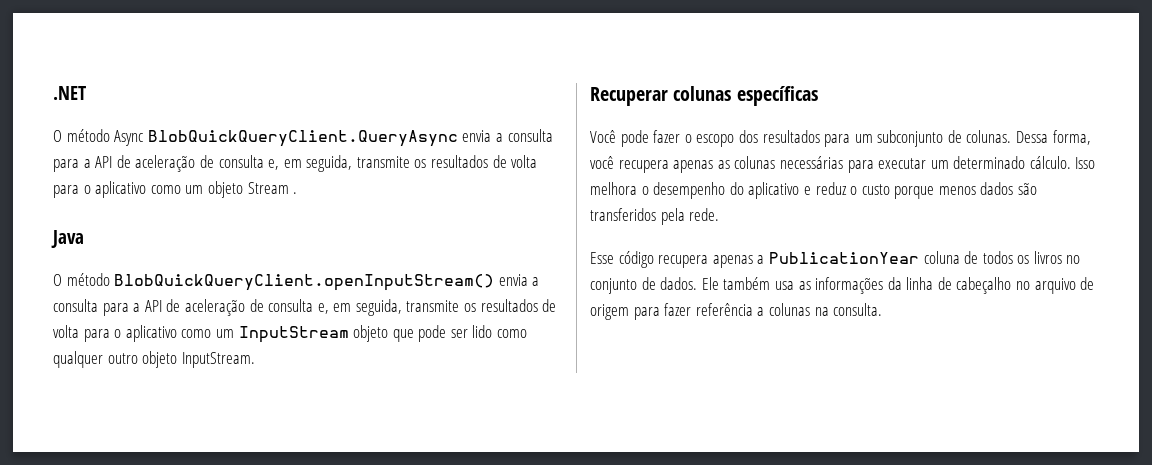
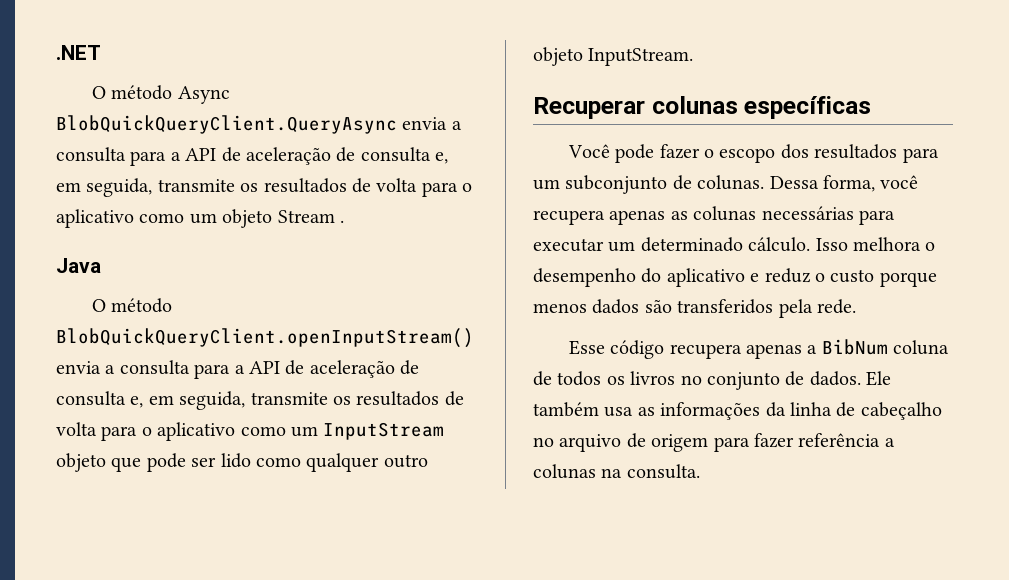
- Esse código recupera apenas a PublicationYear coluna de todos os livros no conjunto de dados.
+ Esse código recupera apenas a BibNum coluna de todos os livros no conjunto de dados.

